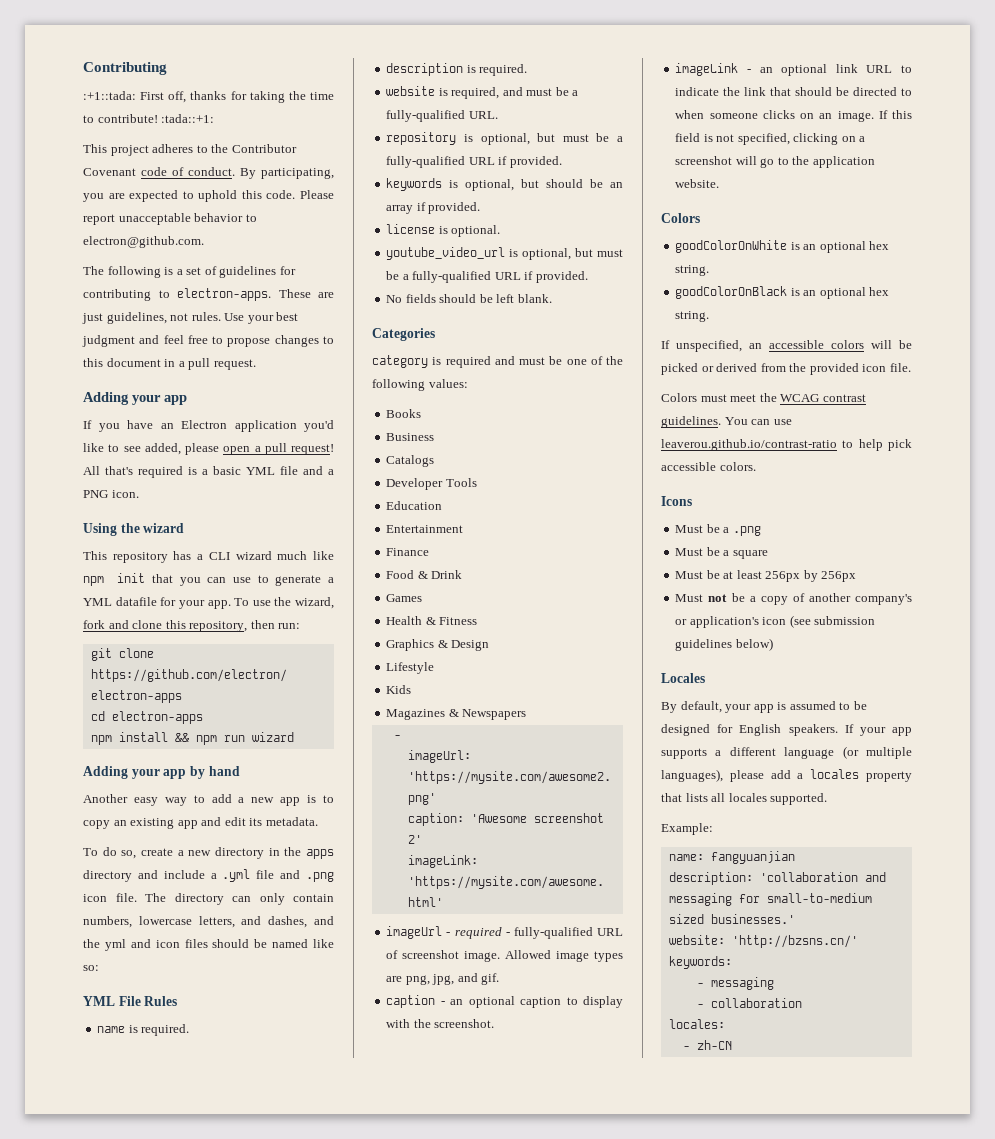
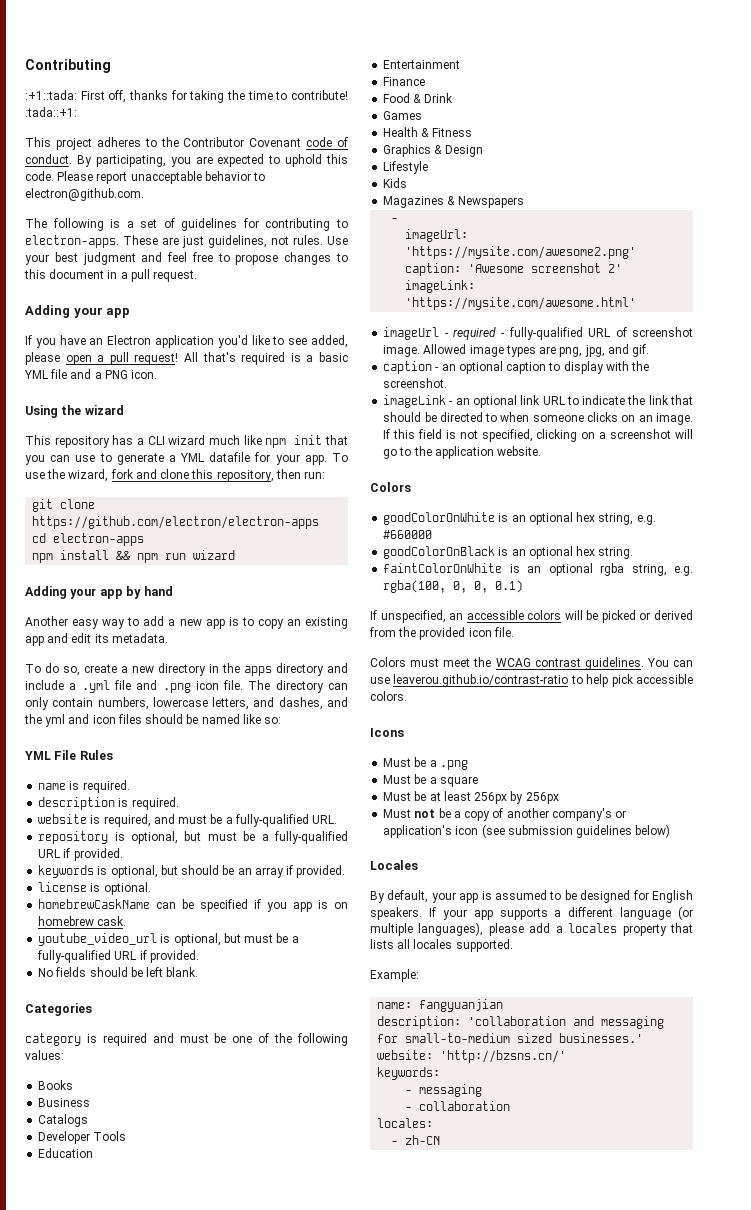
+ homebrewCaskName can be specified if you app is on homebrew cask.
- goodColorOnWhite is an optional hex string.
+ goodColorOnWhite is an optional hex string, e.g. #660000
+ faintColorOnWhite is an optional rgba string, e.g. rgba(100, 0, 0, 0.1)

